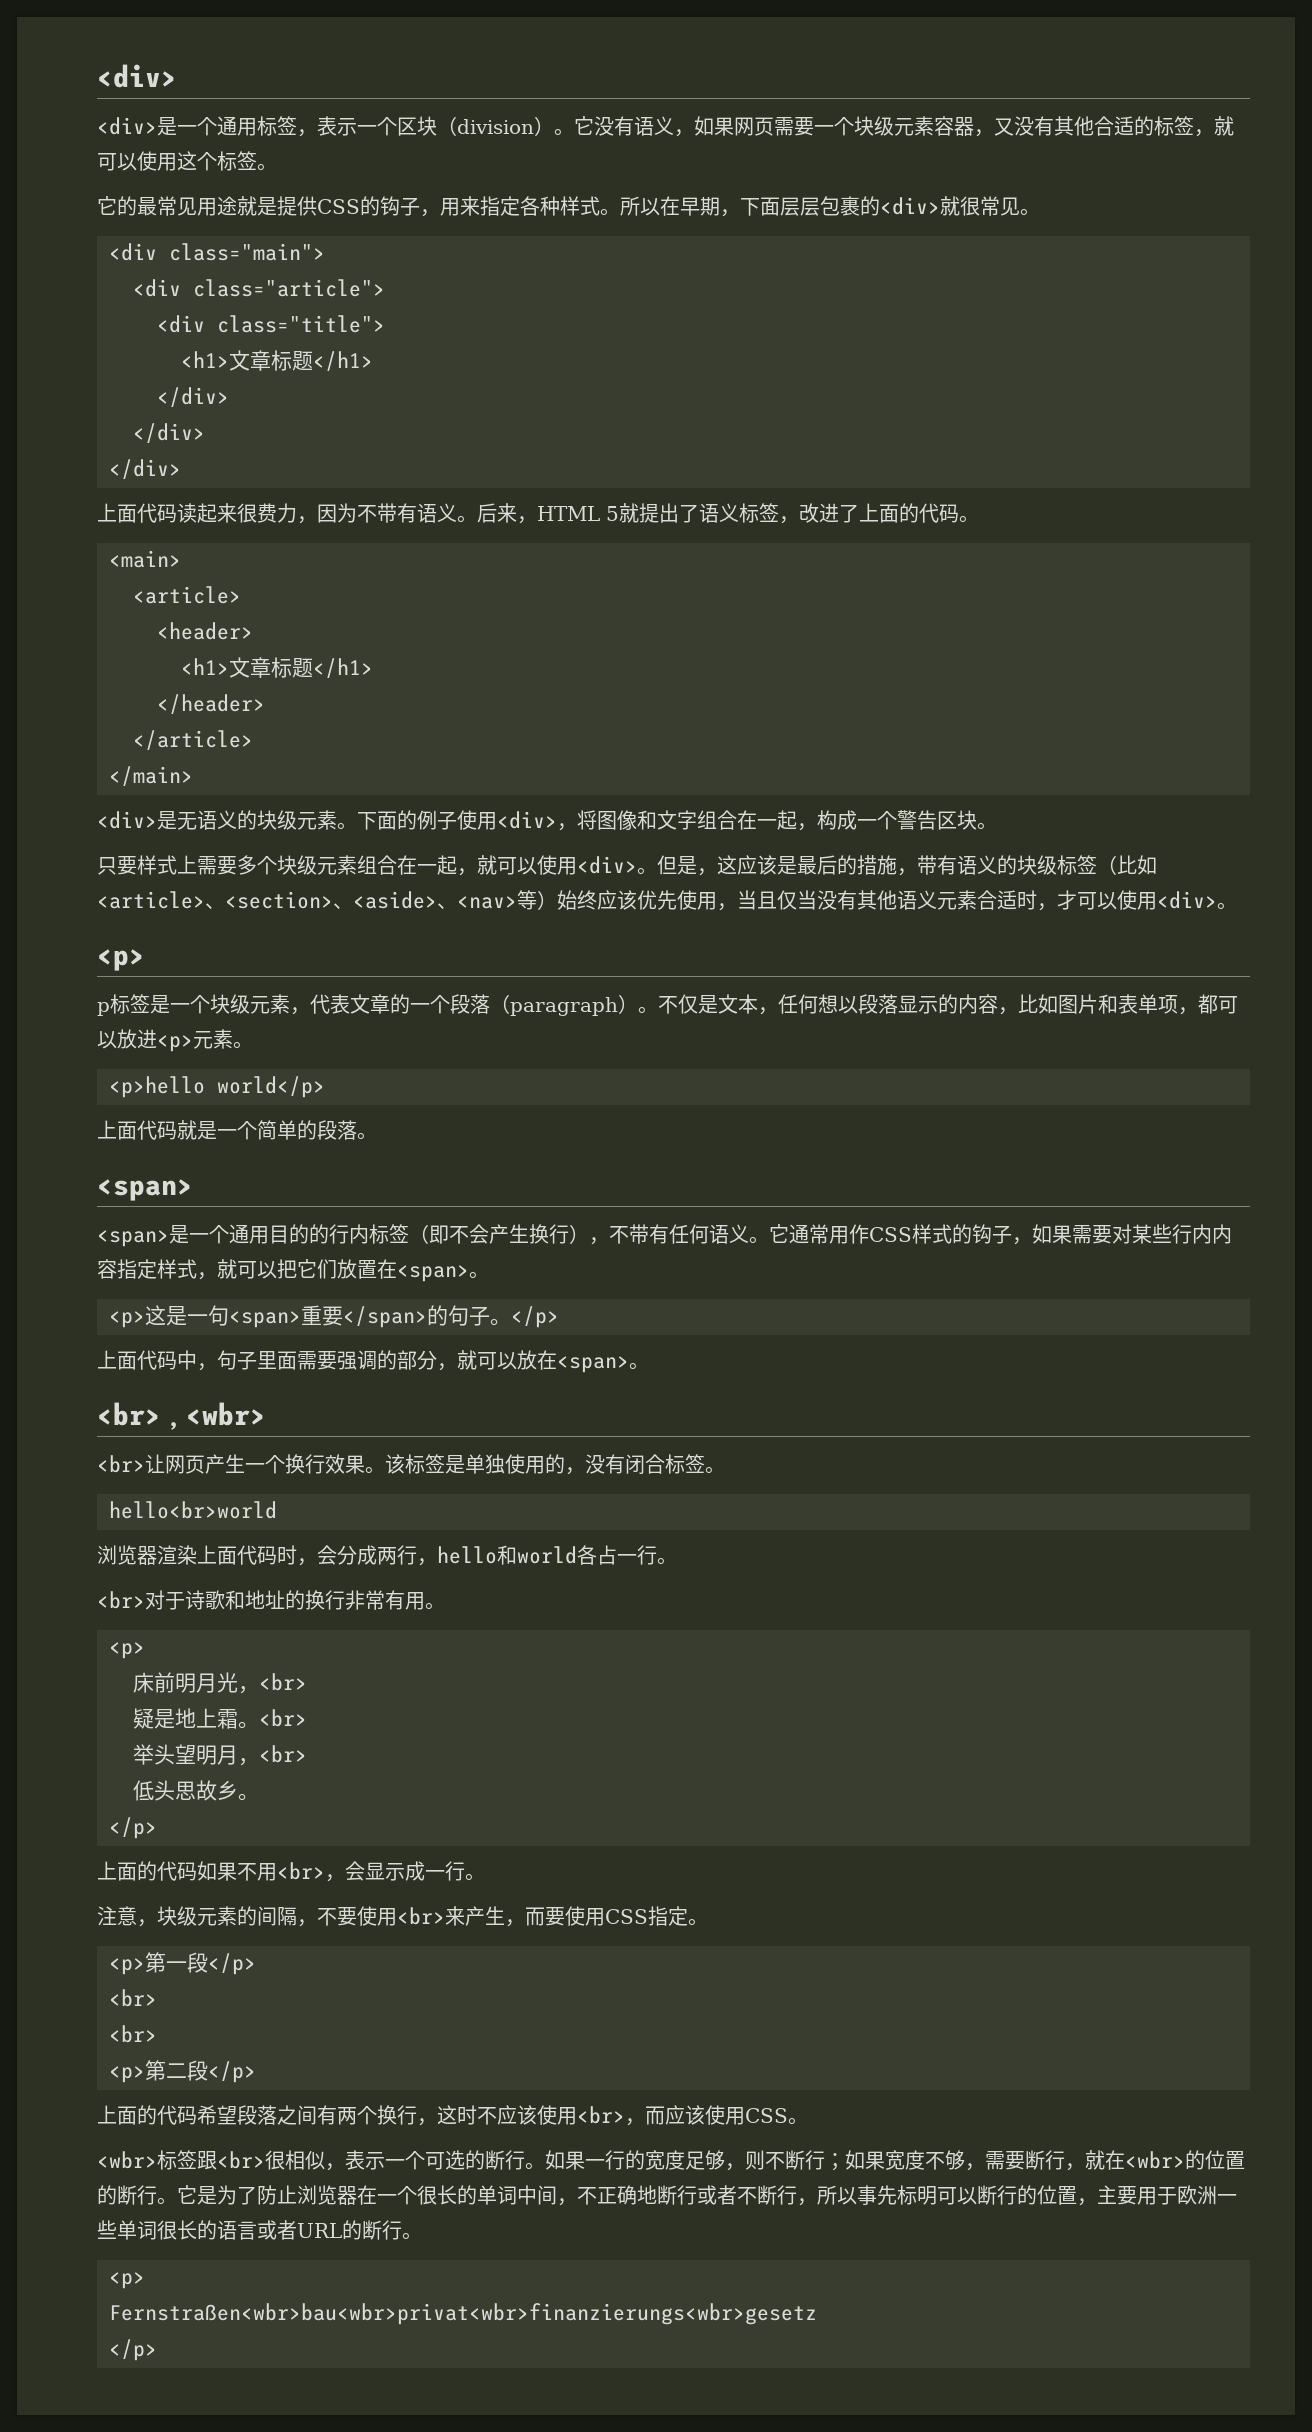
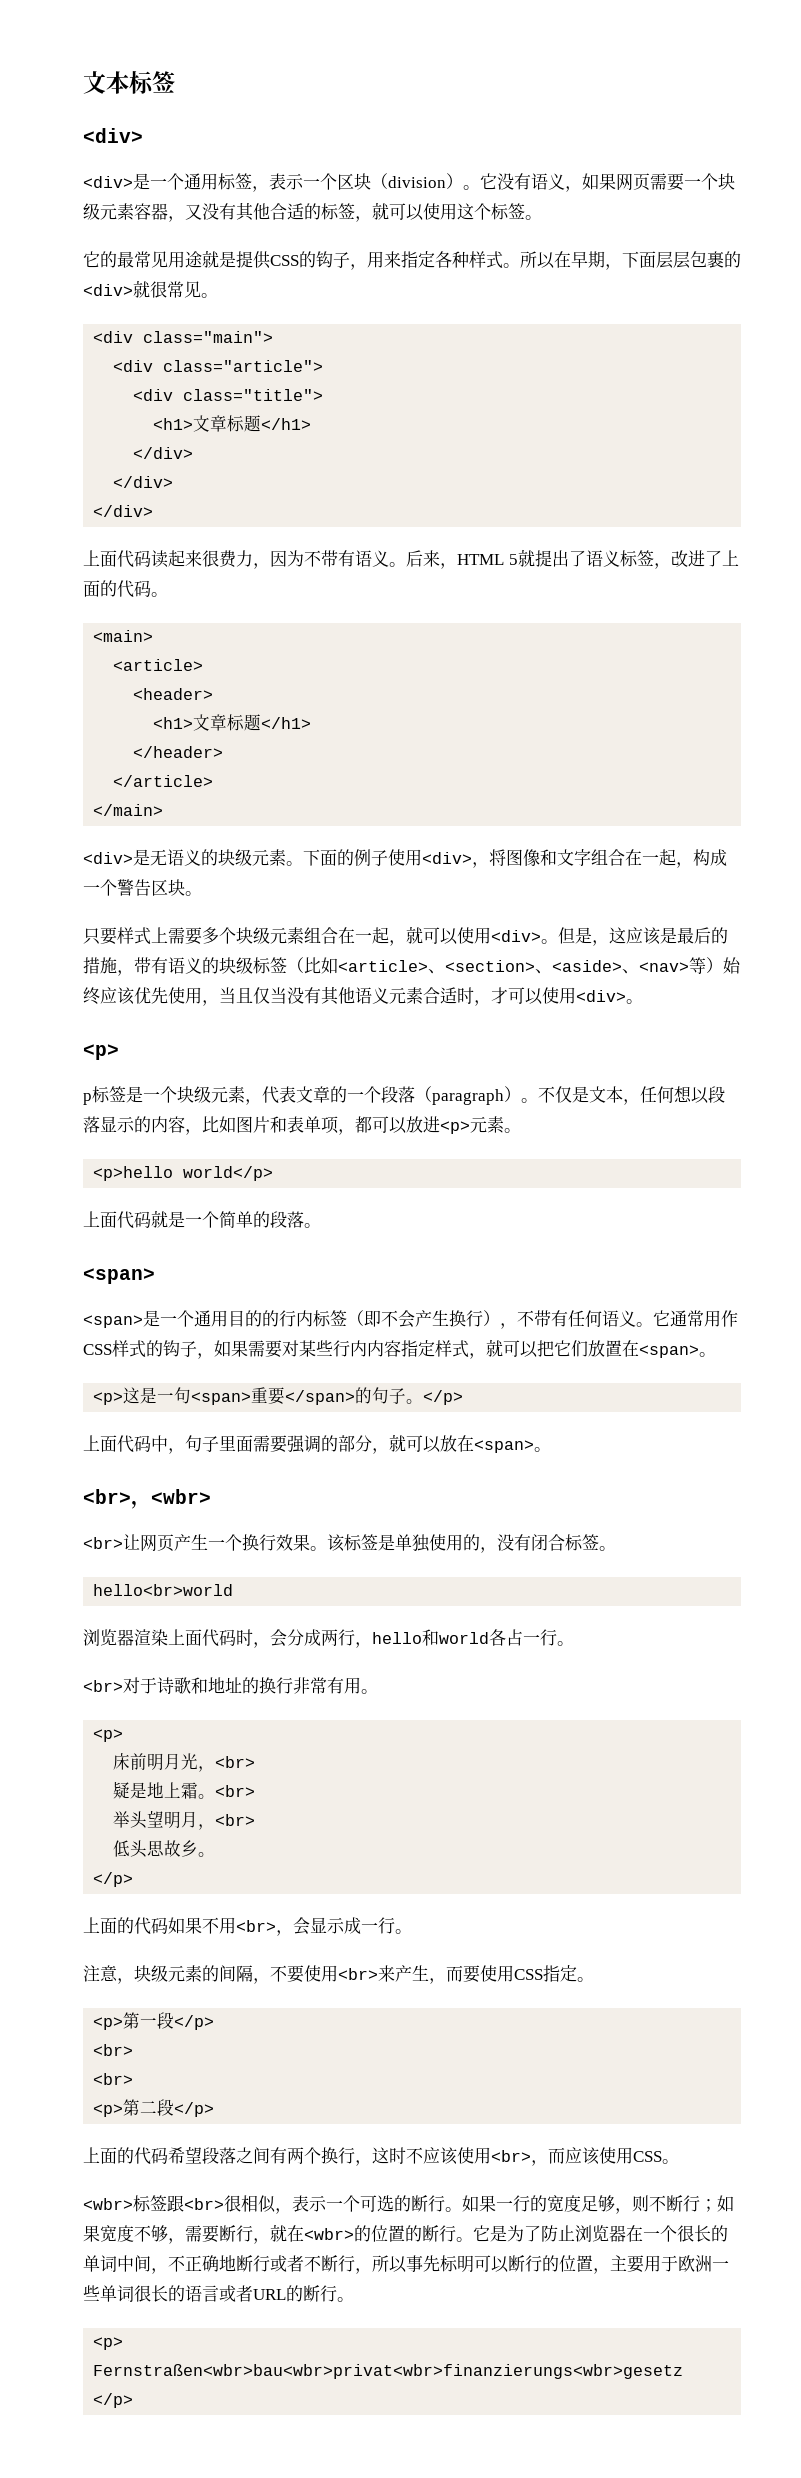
+ 文本标签

